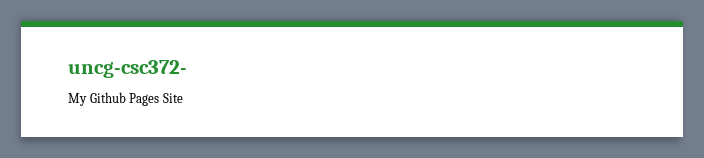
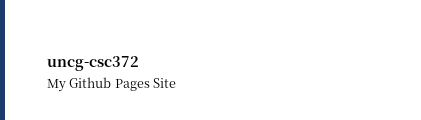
- uncg-csc372-
+ uncg-csc372

